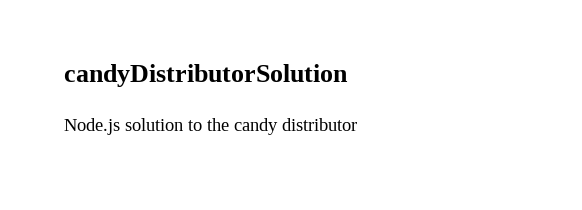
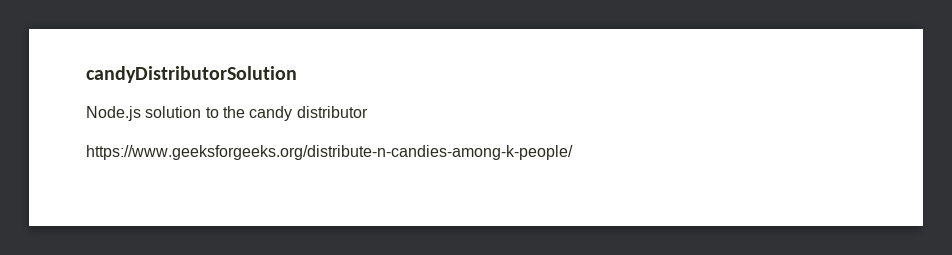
+ https://www.geeksforgeeks.org/distribute-n-candies-among-k-people/

